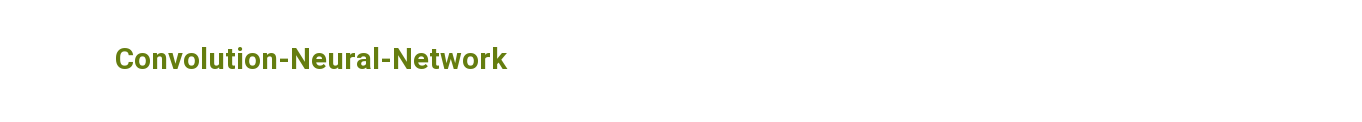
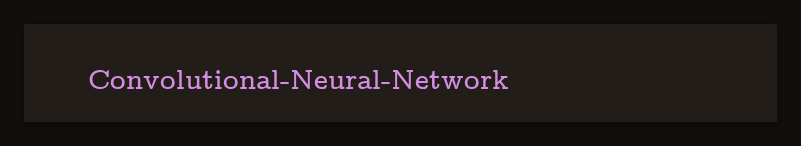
- Convolution-Neural-Network
+ Convolutional-Neural-Network

